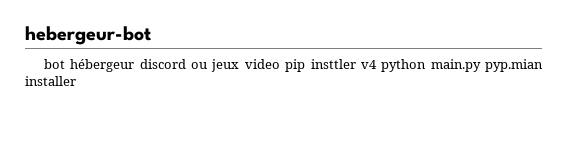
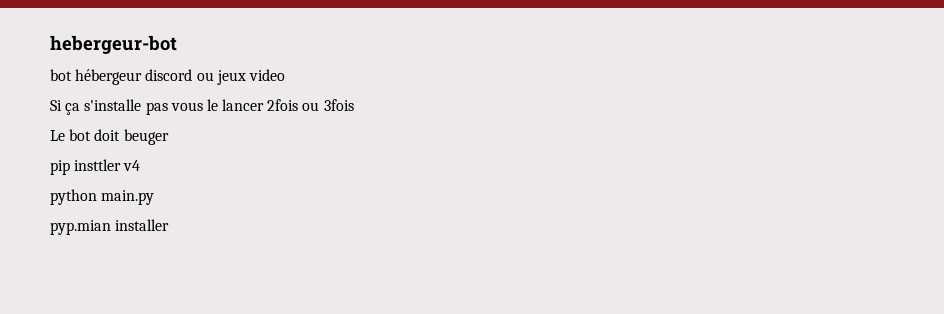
- bot hébergeur discord ou jeux video pip insttler v4 python main.py pyp.mian installer
+ bot hébergeur discord ou jeux video
+ Si ça s'installe pas vous le lancer 2fois ou 3fois
+ Le bot doit beuger
+ pip insttler v4
+ python main.py
+ pyp.mian installer

